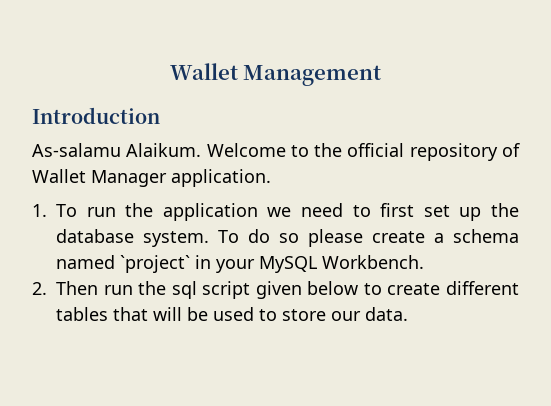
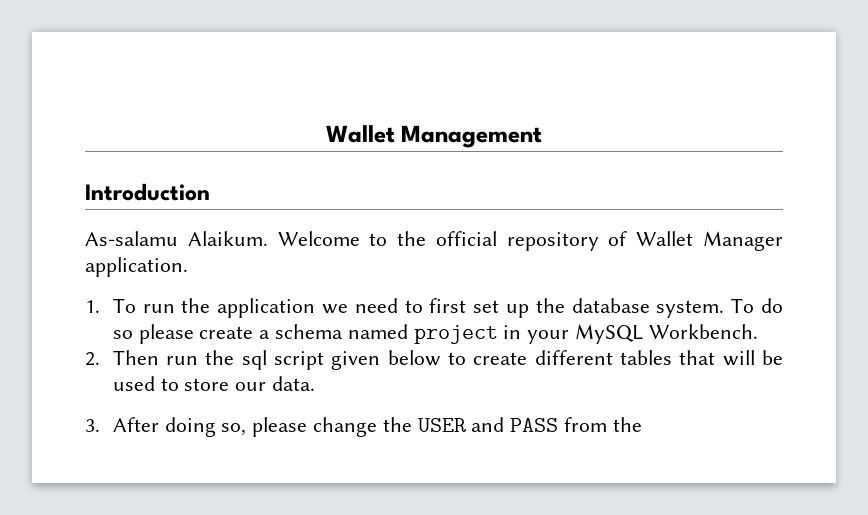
- To do so please create a schema named `project` in your MySQL Workbench.
+ To do so please create a schema named project in your MySQL Workbench.
+ 3. After doing so, please change the USER and PASS from the

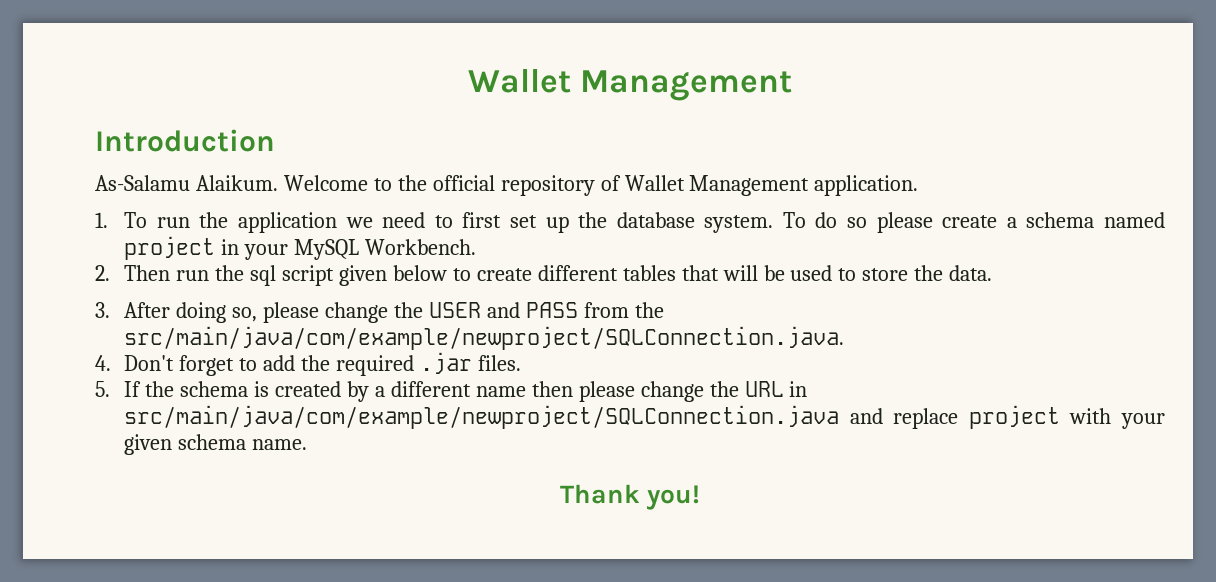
- As-salamu Alaikum.
+ As-Salamu Alaikum.
- Welcome to the official repository of Wallet Manager application.
+ Welcome to the official repository of Wallet Management application.
- 2. Then run the sql script given below to create different tables that will be used to store our data.
+ 2. Then run the sql script given below to create different tables that will be used to store the data.
- 3. After doing so, please change the USER and PASS from the
+ 3. After doing so, please change the USER and PASS from the src/main/java/com/example/newproject/SQLConnection.java.
+ 4. Don't forget to add the required .jar files.
+ 5. If the schema is created by a different name then please change the URL in src/main/java/com/example/newproject/SQLConnection.java and replace project with your given schema name.
+ Thank you!

